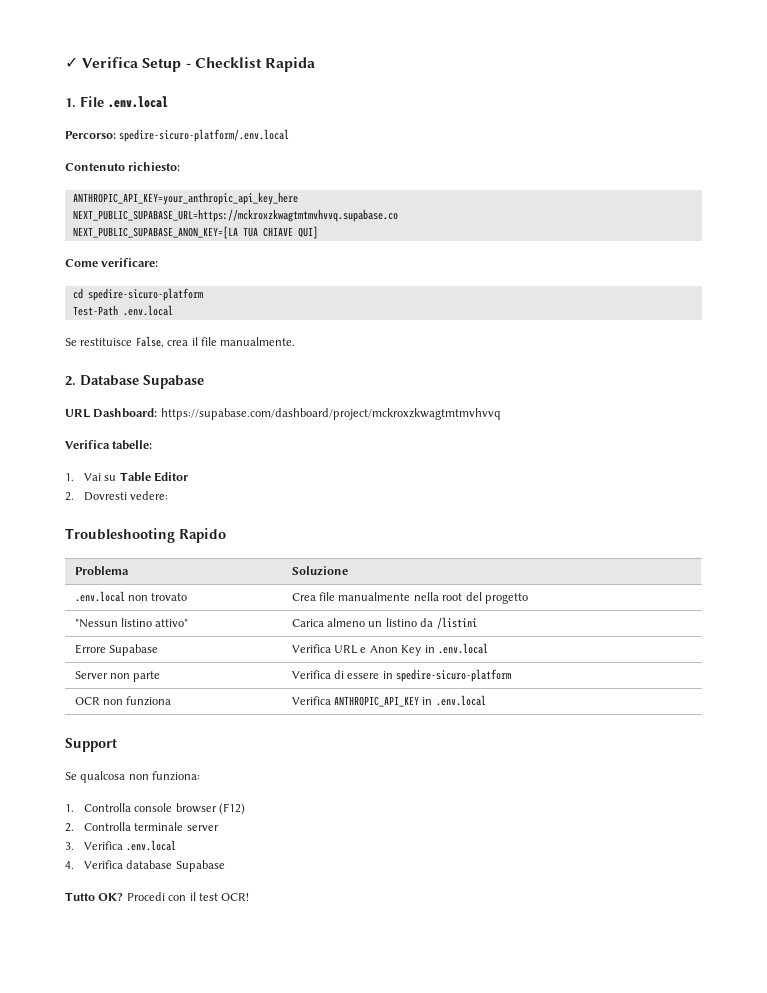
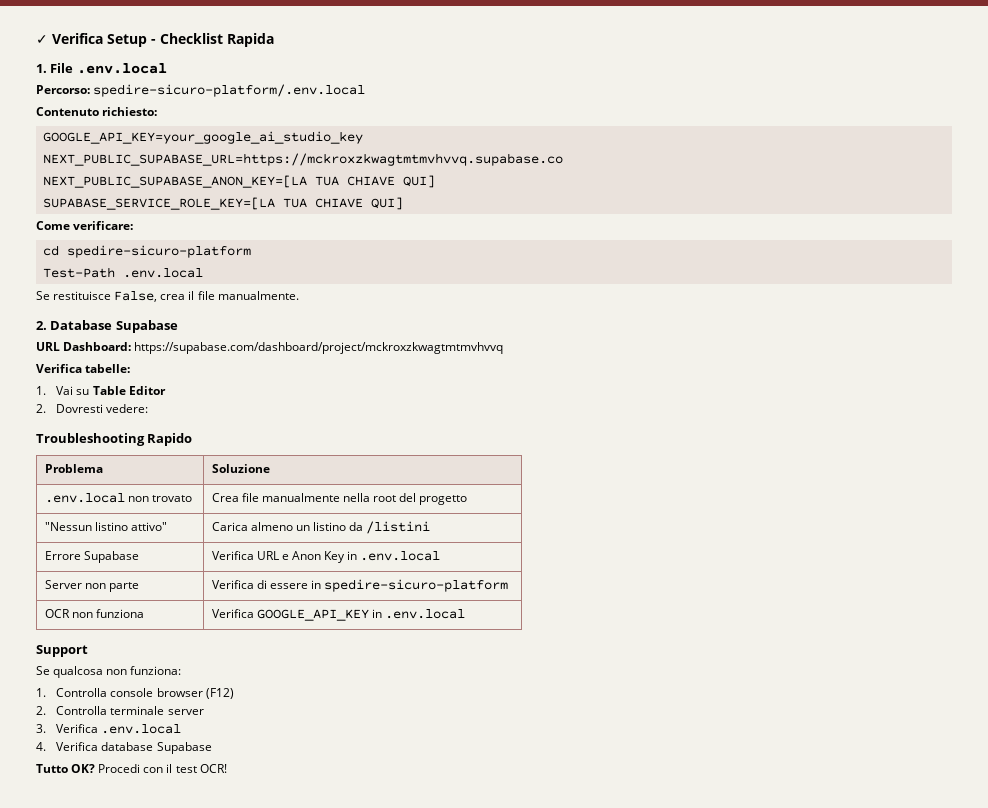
- ANTHROPIC_API_KEY=your_anthropic_api_key_here
+ GOOGLE_API_KEY=your_google_ai_studio_key
+ SUPABASE_SERVICE_ROLE_KEY=[LA TUA CHIAVE QUI]
- OCR non funziona | Verifica ANTHROPIC_API_KEY in .env.local
+ OCR non funziona | Verifica GOOGLE_API_KEY in .env.local

